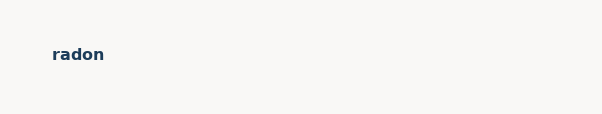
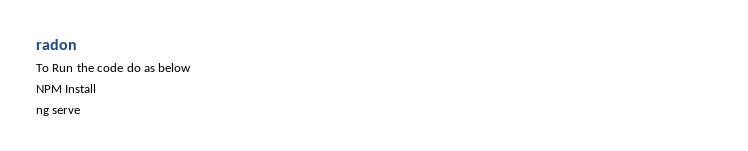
+ To Run the code do as below
+ NPM Install
+ ng serve

